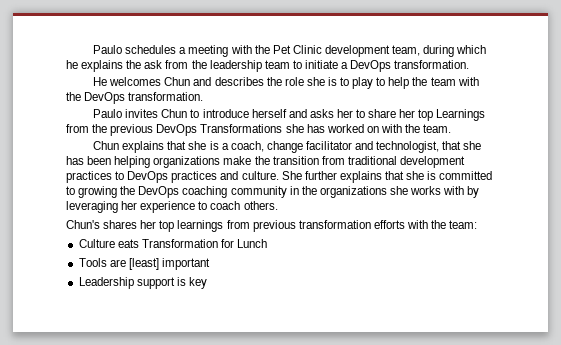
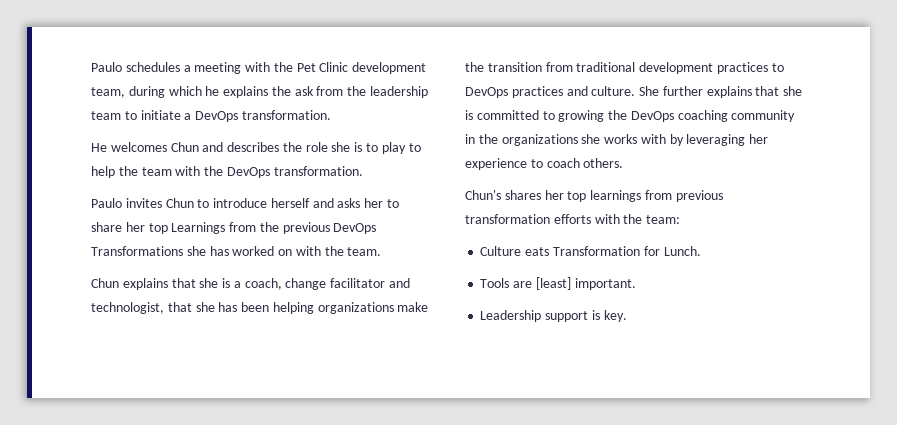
- Culture eats Transformation for Lunch
+ Culture eats Transformation for Lunch.
- Tools are [least] important
+ Tools are [least] important.
- Leadership support is key
+ Leadership support is key.

